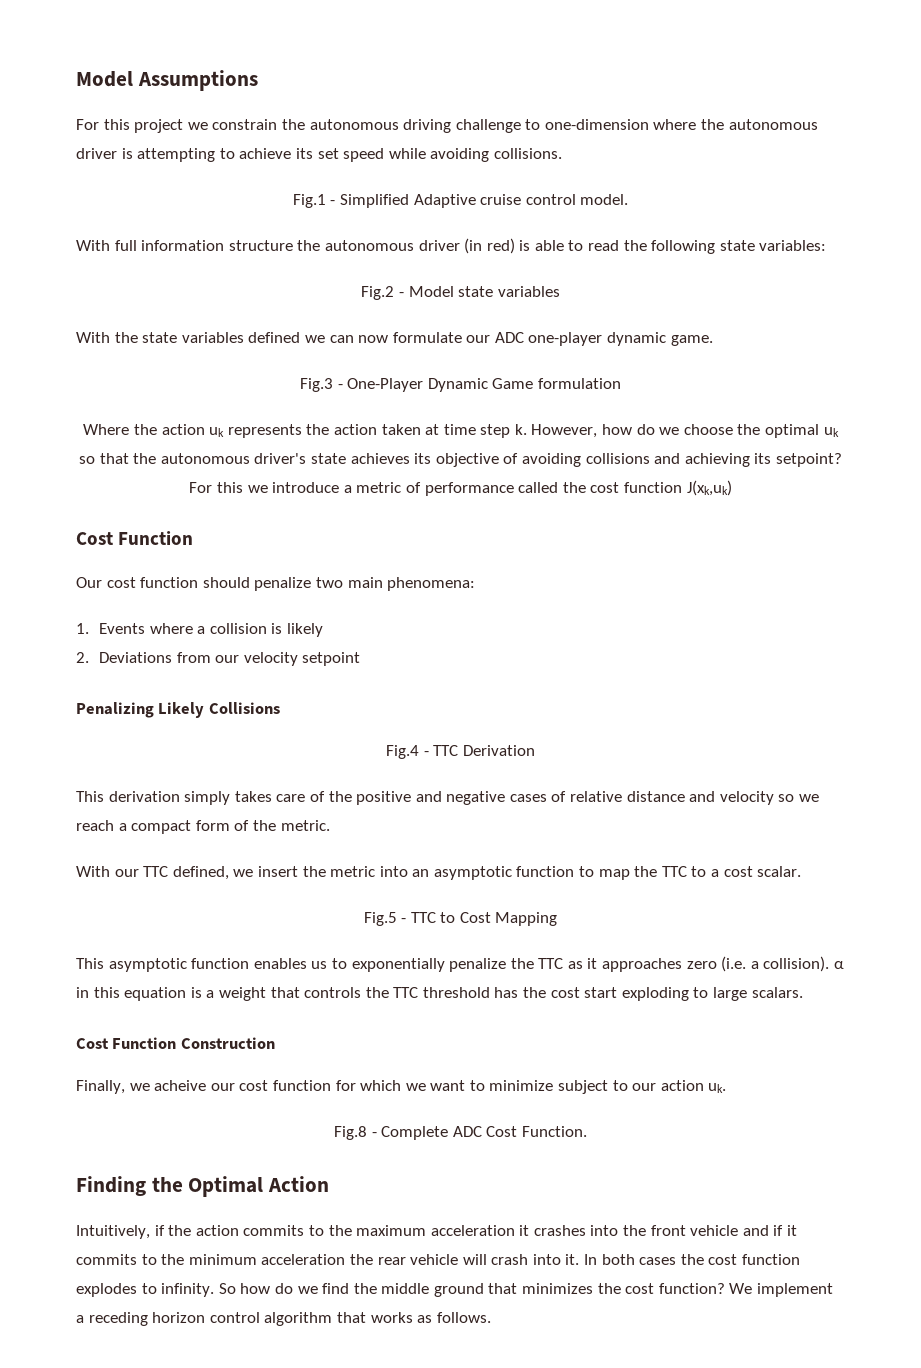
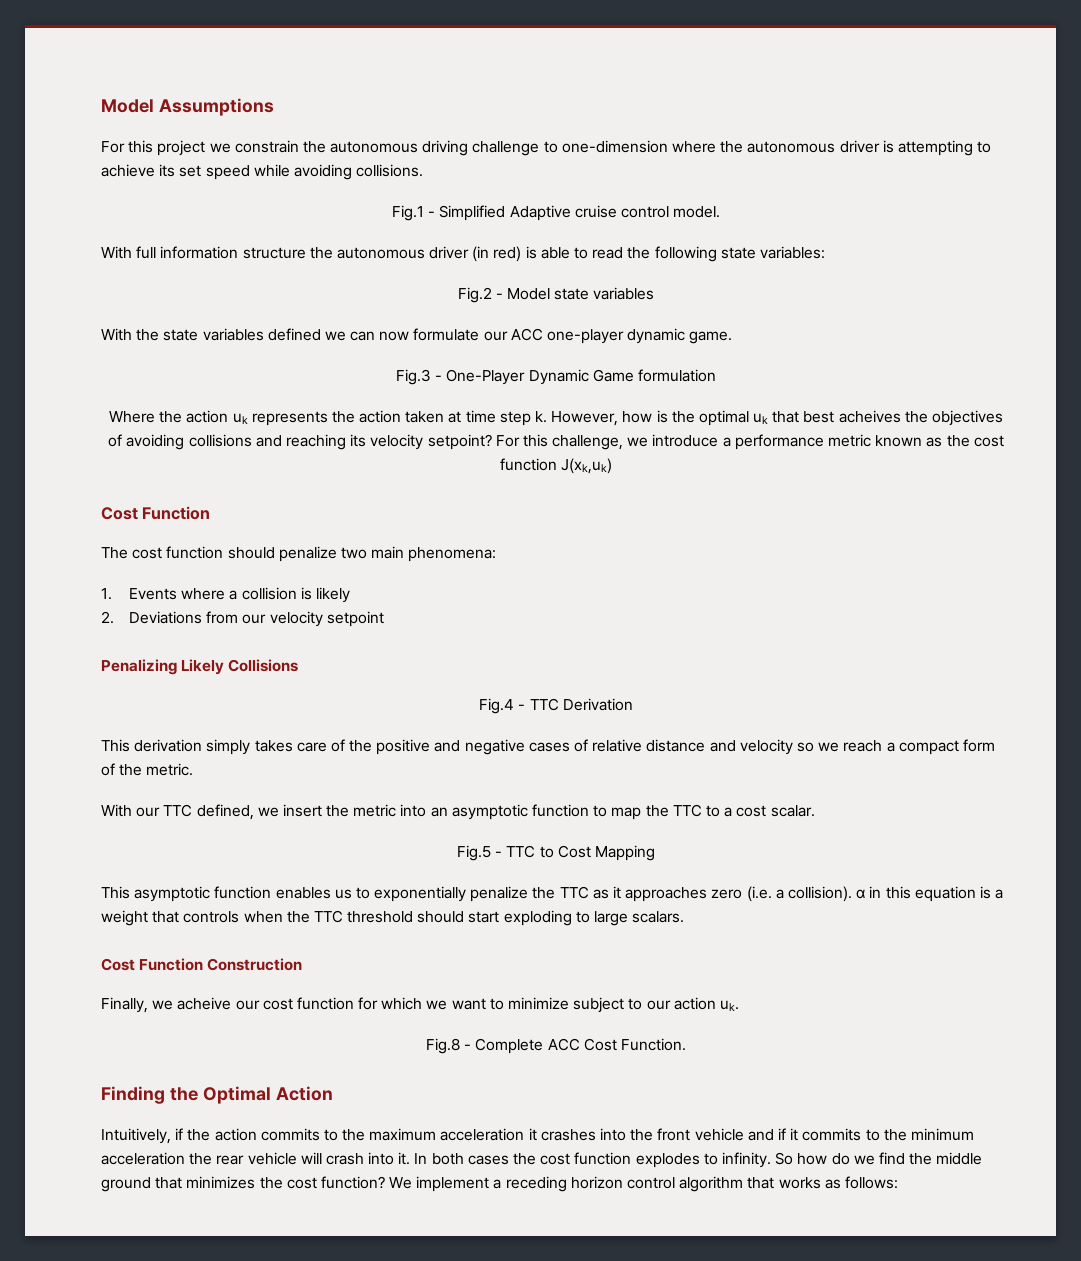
- With the state variables defined we can now formulate our ADC one-player dynamic game.
+ With the state variables defined we can now formulate our ACC one-player dynamic game.
- However, how do we choose the optimal uk so that the autonomous driver's state achieves its objective of avoiding collisions and achieving its setpoint?
+ However, how is the optimal uk that best acheives the objectives of avoiding collisions and reaching its velocity setpoint?
- For this we introduce a metric of performance called the cost function J(xk,uk)
+ For this challenge, we introduce a performance metric known as the cost function J(xk,uk)
- Our cost function should penalize two main phenomena:
+ The cost function should penalize two main phenomena:
- This asymptotic function enables us to exponentially penalize the TTC as it approaches zero (i.e. a collision). α in this equation is a weight that controls the TTC threshold has the cost start exploding to large scalars.
+ This asymptotic function enables us to exponentially penalize the TTC as it approaches zero (i.e. a collision). α in this equation is a weight that controls when the TTC threshold should start exploding to large scalars.
- Fig.8 - Complete ADC Cost Function.
+ Fig.8 - Complete ACC Cost Function.
- We implement a receding horizon control algorithm that works as follows.
+ We implement a receding horizon control algorithm that works as follows:

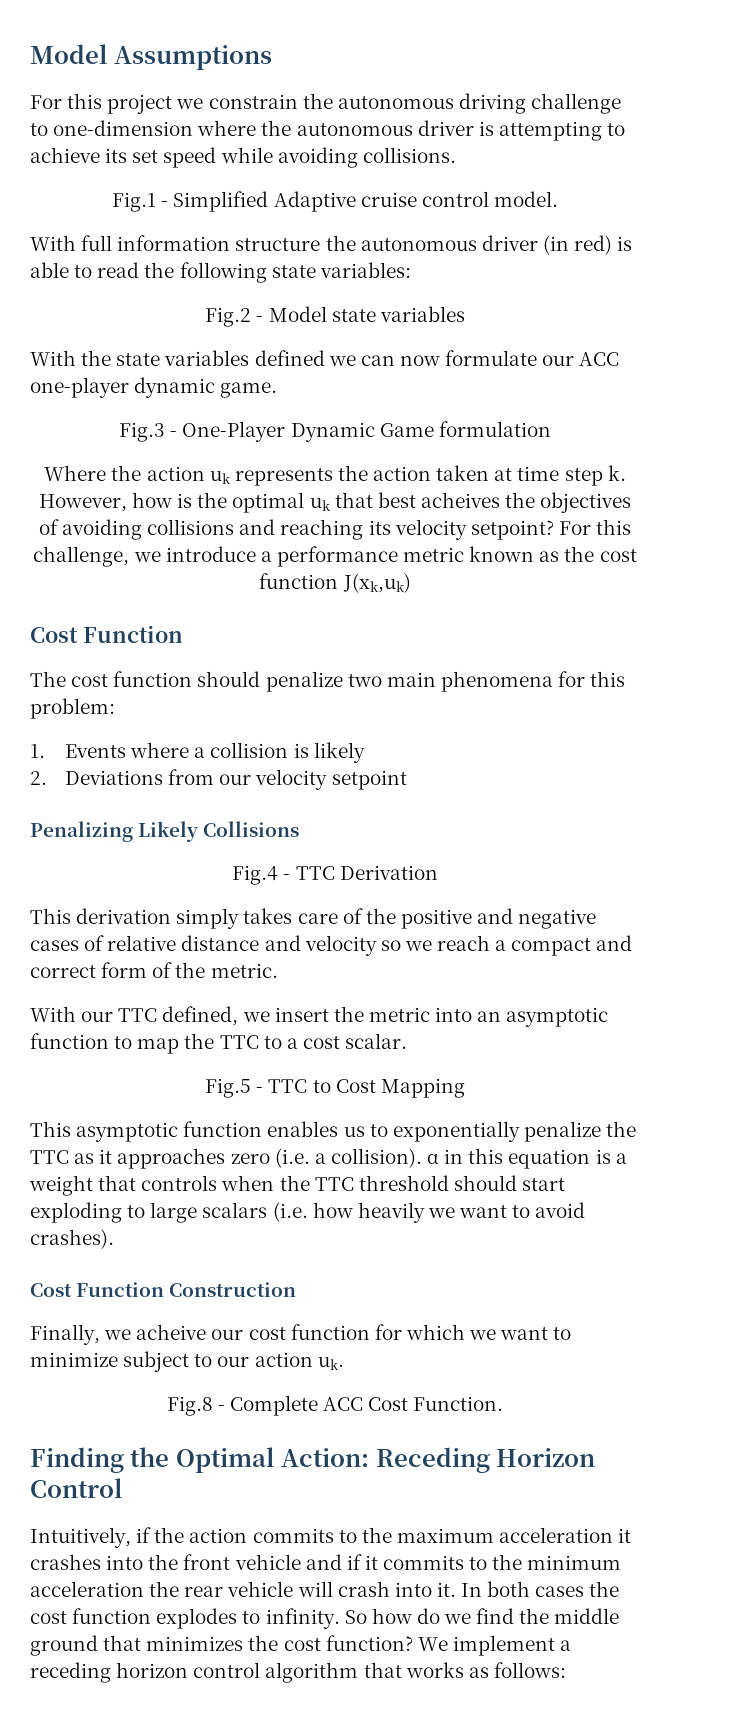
- The cost function should penalize two main phenomena:
+ The cost function should penalize two main phenomena for this problem:
- This derivation simply takes care of the positive and negative cases of relative distance and velocity so we reach a compact form of the metric.
+ This derivation simply takes care of the positive and negative cases of relative distance and velocity so we reach a compact and correct form of the metric.
- This asymptotic function enables us to exponentially penalize the TTC as it approaches zero (i.e. a collision). α in this equation is a weight that controls when the TTC threshold should start exploding to large scalars.
+ This asymptotic function enables us to exponentially penalize the TTC as it approaches zero (i.e. a collision). α in this equation is a weight that controls when the TTC threshold should start exploding to large scalars (i.e. how heavily we want to avoid crashes).
- Finding the Optimal Action
+ Finding the Optimal Action: Receding Horizon Control

